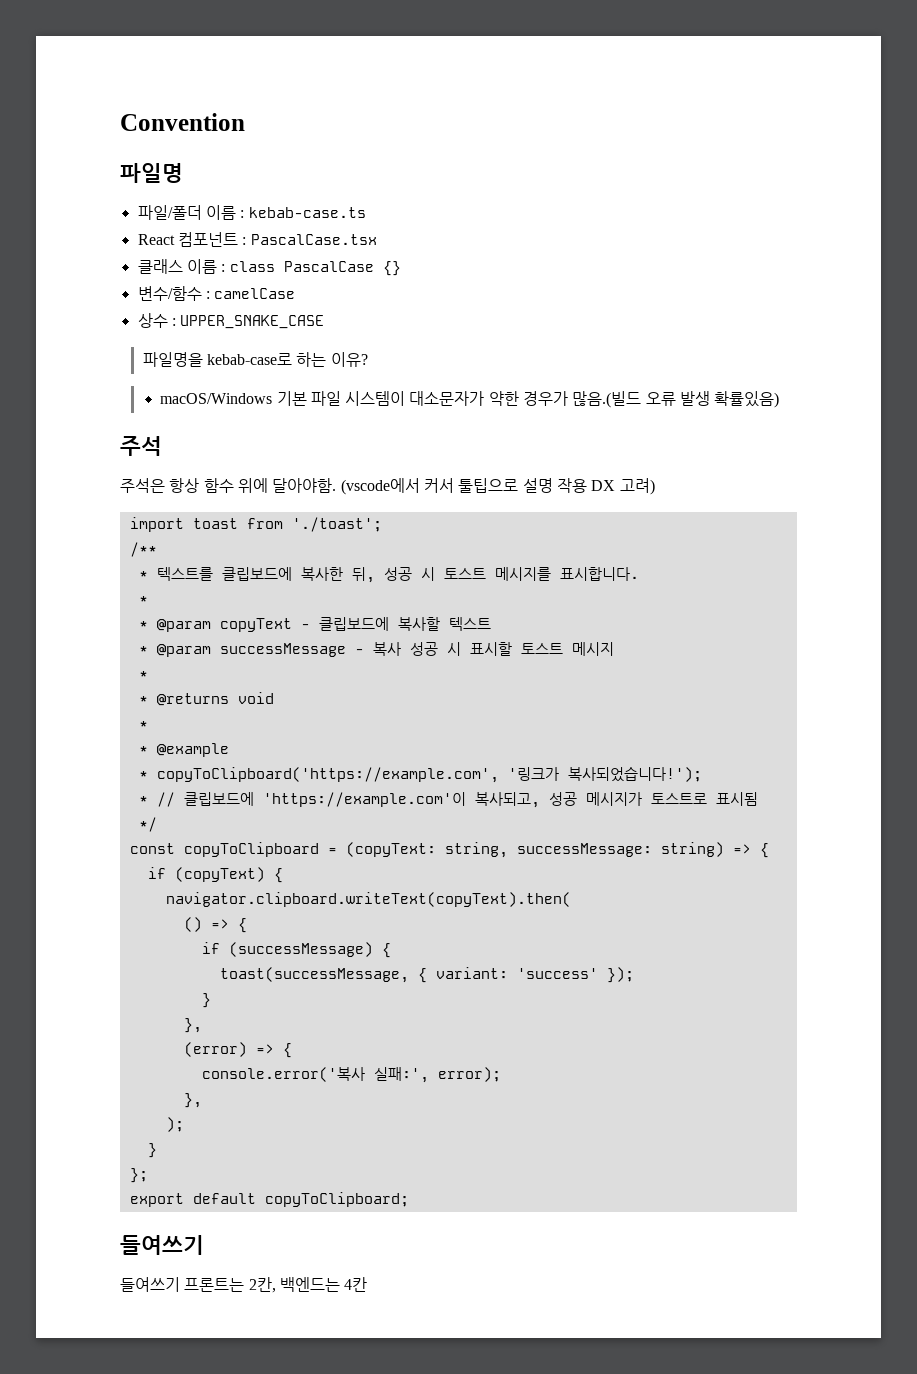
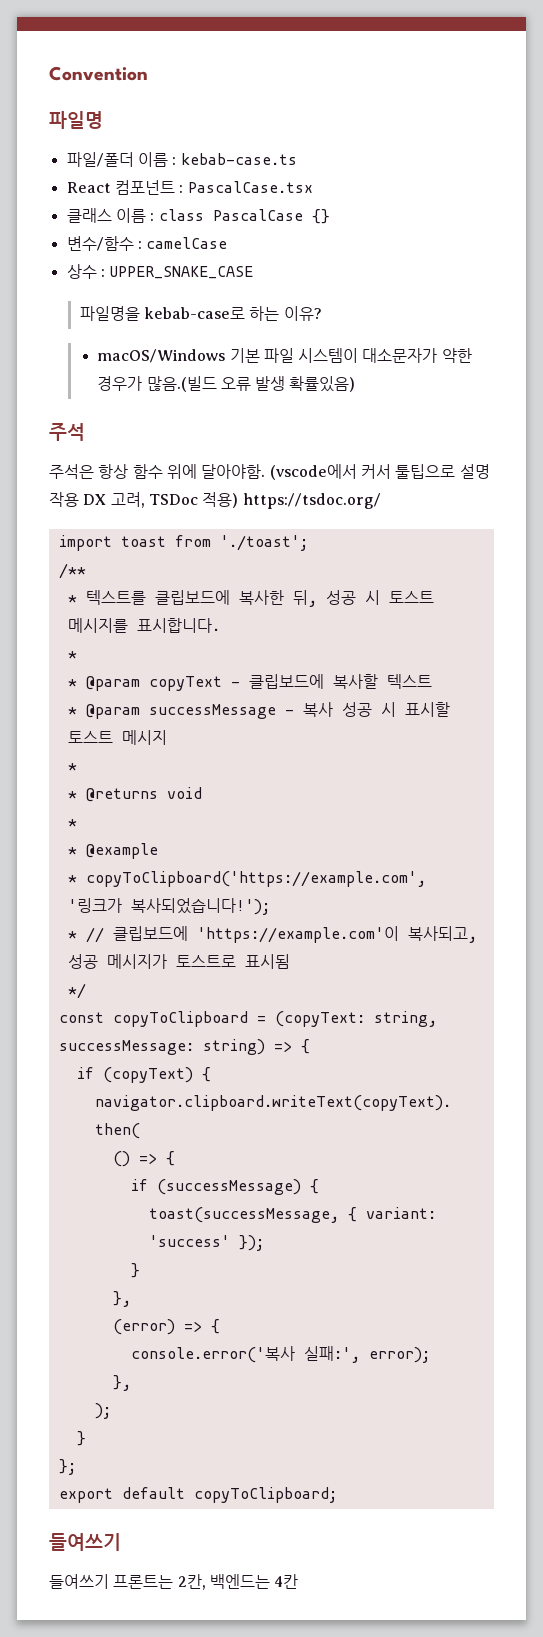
- (vscode에서 커서 툴팁으로 설명 작용 DX 고려)
+ (vscode에서 커서 툴팁으로 설명 작용 DX 고려, TSDoc 적용) https://tsdoc.org/

